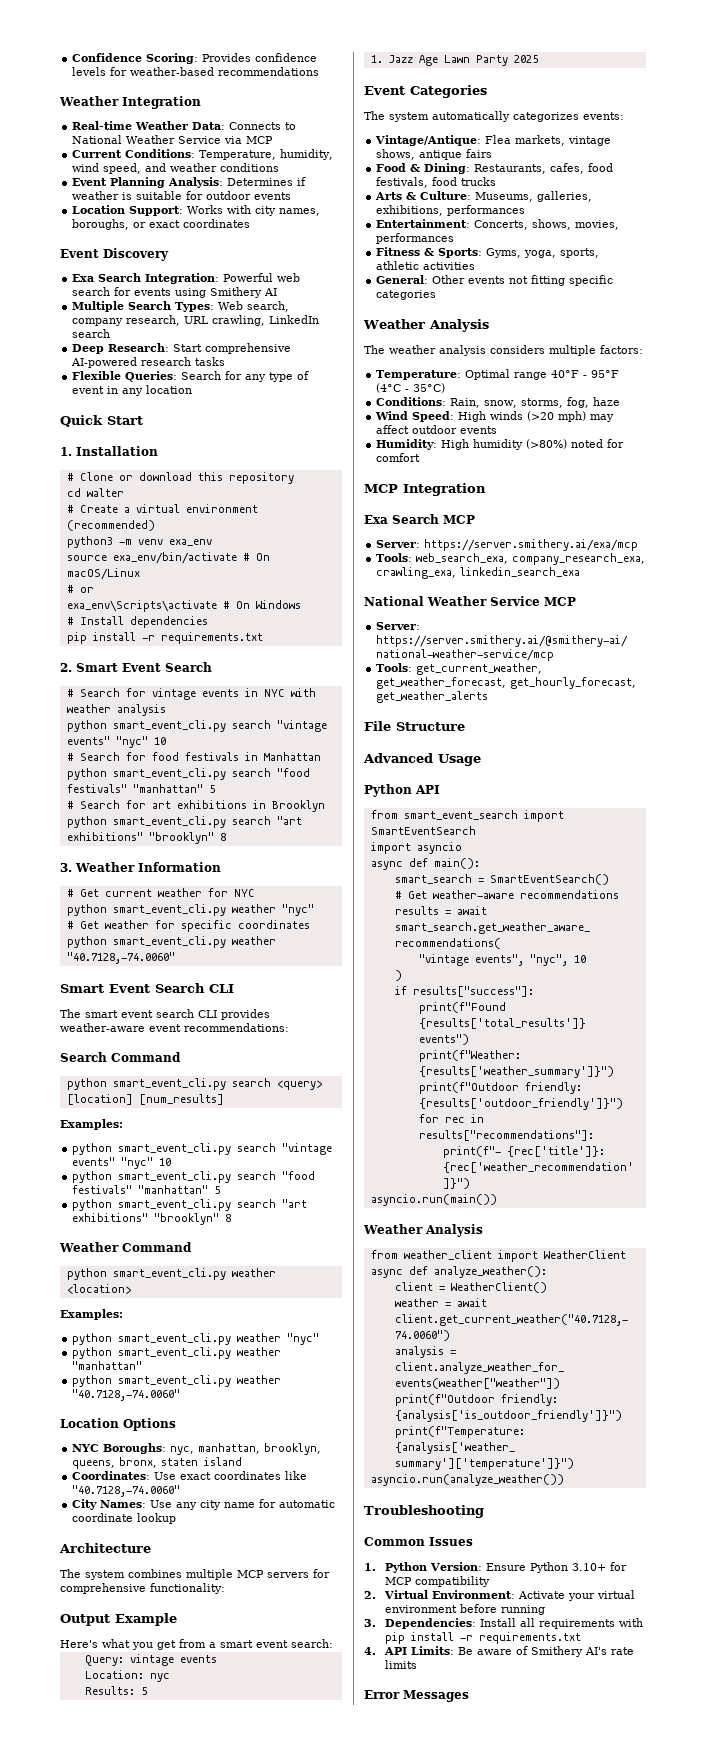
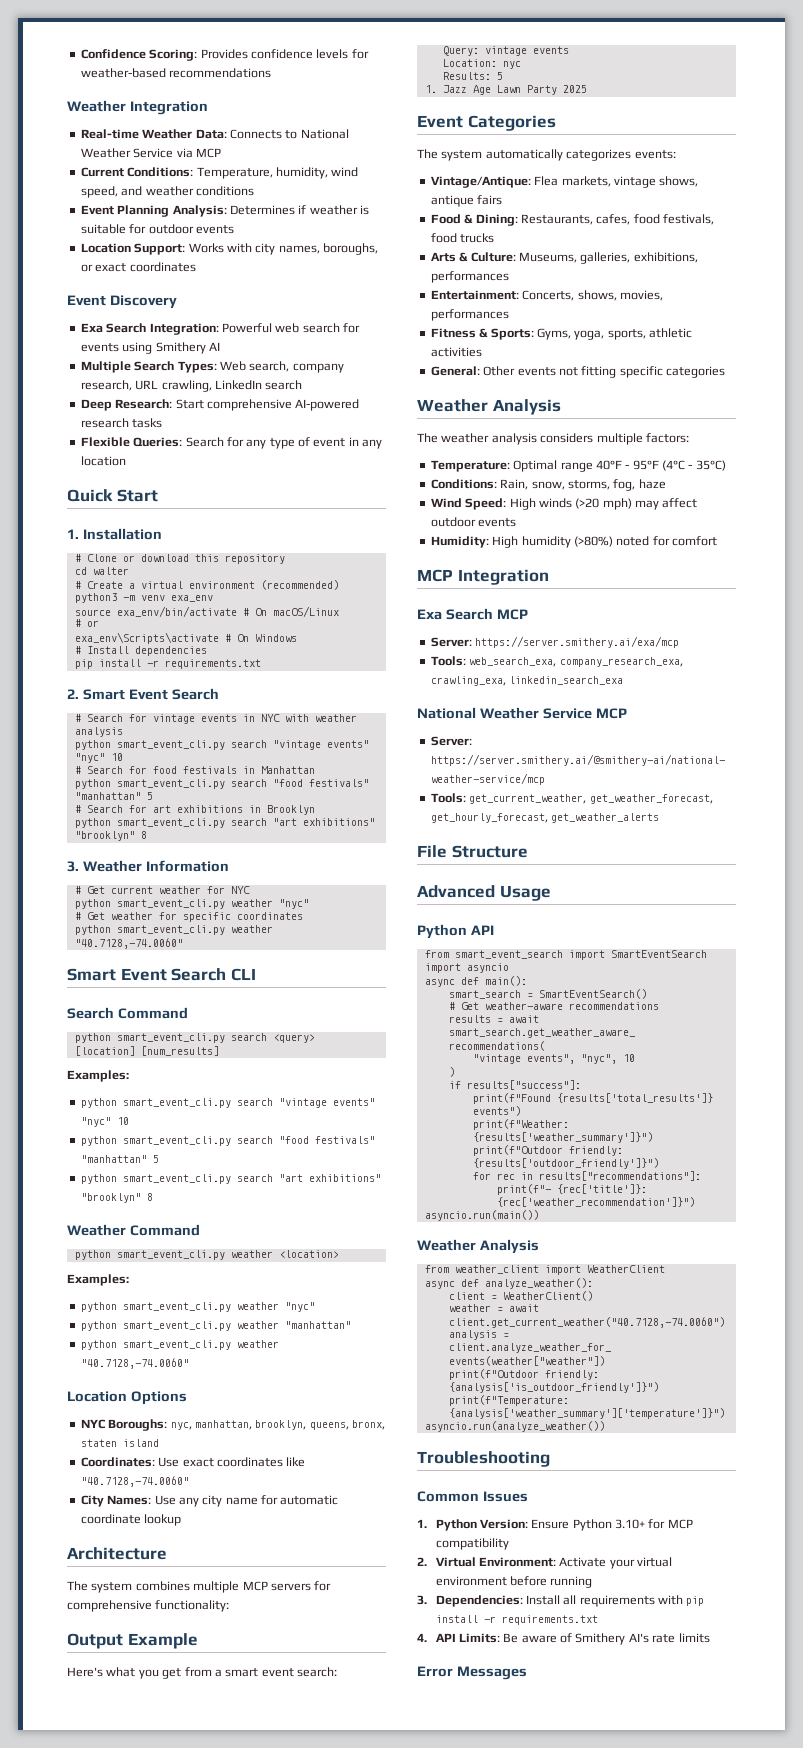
- The smart event search CLI provides weather-aware event recommendations:

